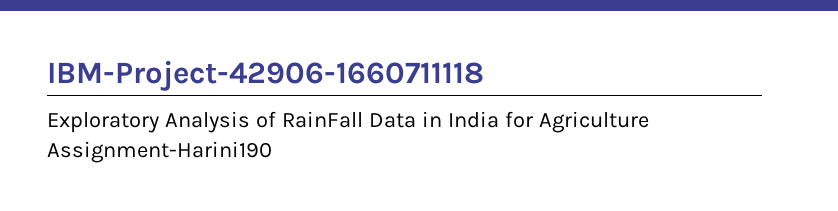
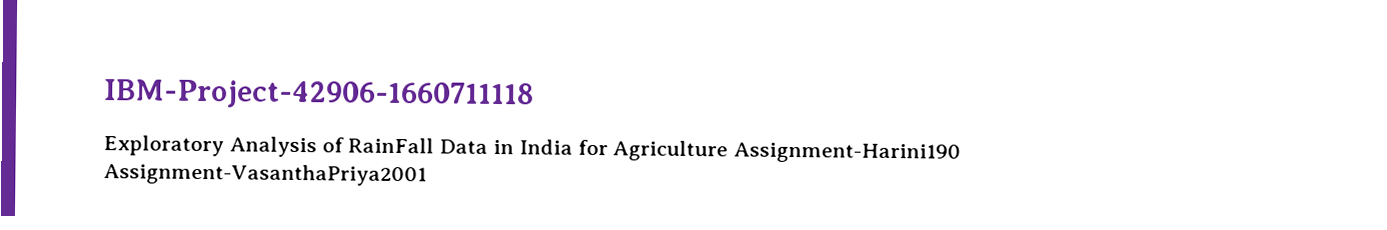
- Exploratory Analysis of RainFall Data in India for Agriculture Assignment-Harini190
+ Exploratory Analysis of RainFall Data in India for Agriculture Assignment-Harini190 Assignment-VasanthaPriya2001

